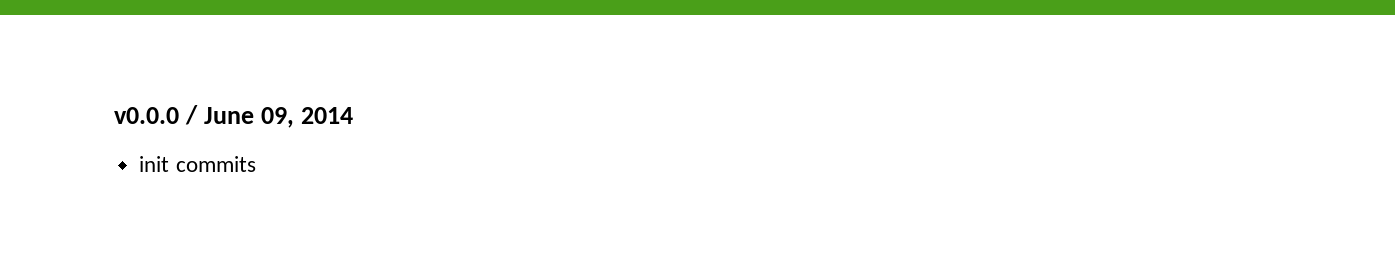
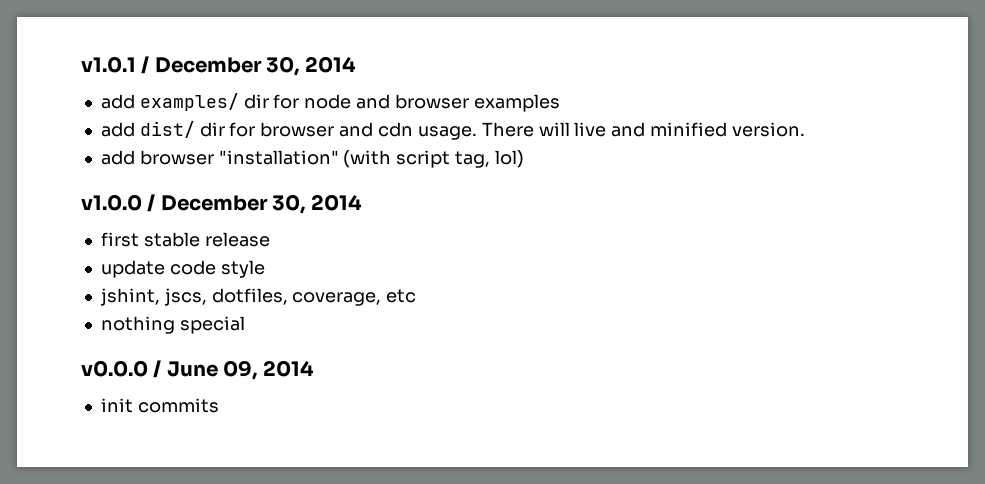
+ v1.0.1 / December 30, 2014
+ add examples/ dir for node and browser examples
+ add dist/ dir for browser and cdn usage. There will live and minified version.
+ add browser "installation" (with script tag, lol)
+ v1.0.0 / December 30, 2014
+ first stable release
+ update code style
+ jshint, jscs, dotfiles, coverage, etc
+ nothing special

